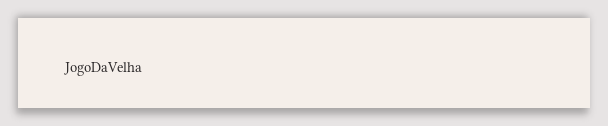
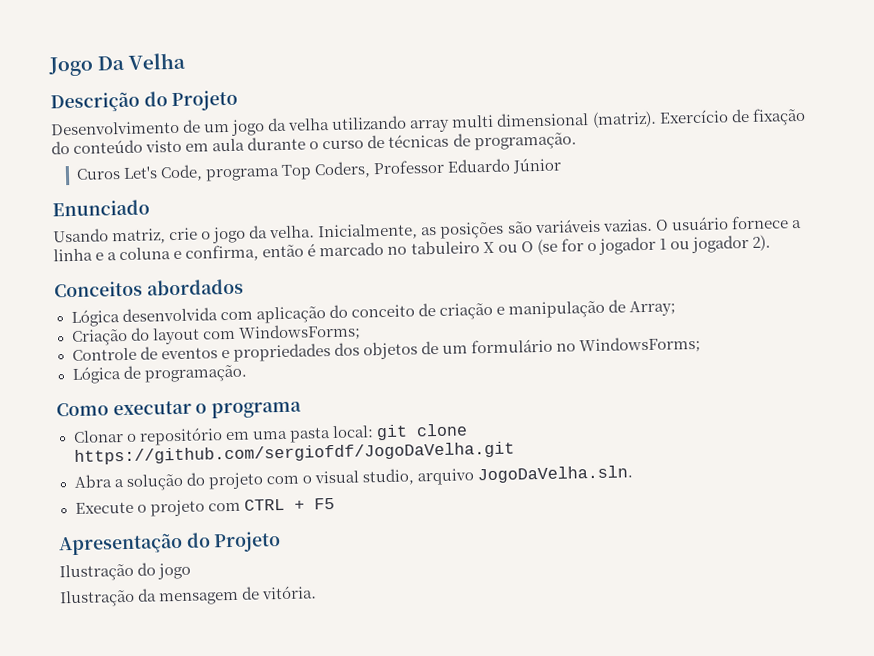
- JogoDaVelha
+ Jogo Da Velha
+ Descrição do Projeto
+ Desenvolvimento de um jogo da velha utilizando array multi dimensional (matriz). Exercício de fixação do conteúdo visto em aula durante o curso de técnicas de programação.
+ Curos Let's Code, programa Top Coders, Professor Eduardo Júnior
+ Enunciado
+ Usando matriz, crie o jogo da velha. Inicialmente, as posições são variáveis vazias. O usuário fornece a linha e a coluna e confirma, então é marcado no tabuleiro X ou O (se for o jogador 1 ou jogador 2).
+ Conceitos abordados
+ Lógica desenvolvida com aplicação do conceito de criação e manipulação de Array;
+ Criação do layout com WindowsForms;
+ Controle de eventos e propriedades dos objetos de um formulário no WindowsForms;
+ Lógica de programação.
+ Como executar o programa
+ Clonar o repositório em uma pasta local: git clone https://github.com/sergiofdf/JogoDaVelha.git
+ Abra a solução do projeto com o visual studio, arquivo JogoDaVelha.sln.
+ Execute o projeto com CTRL + F5
+ Apresentação do Projeto
+ Ilustração do jogo
+ Ilustração da mensagem de vitória.

